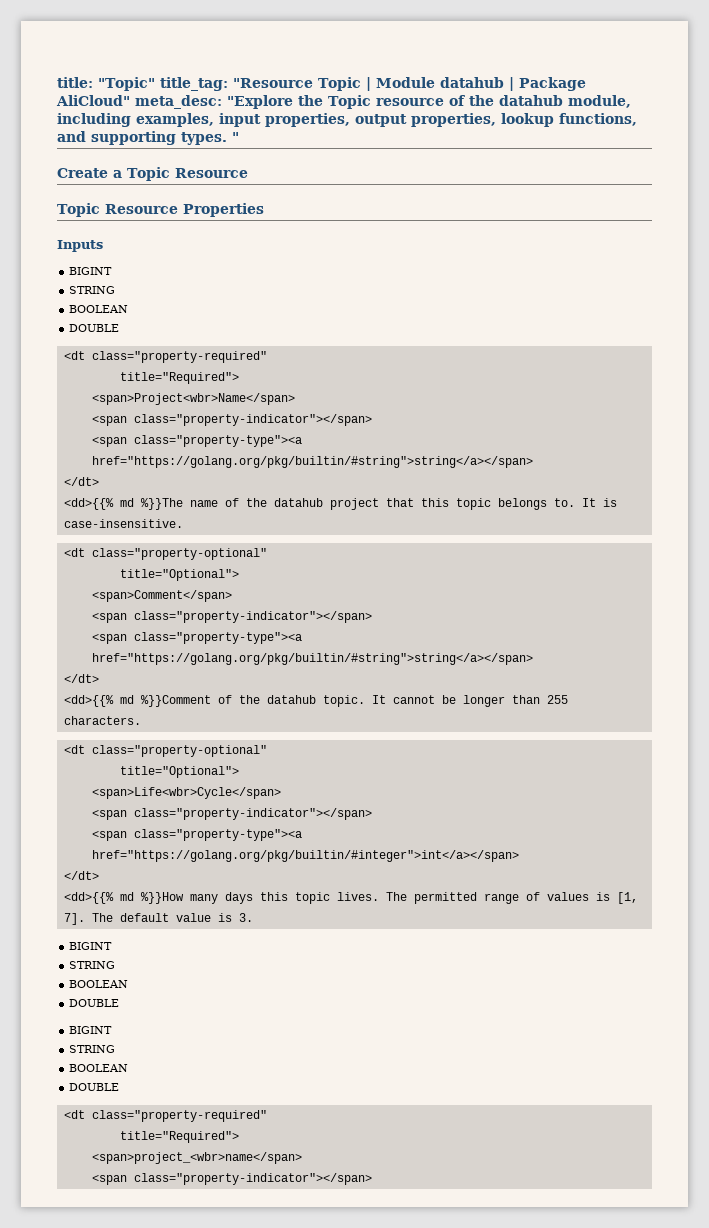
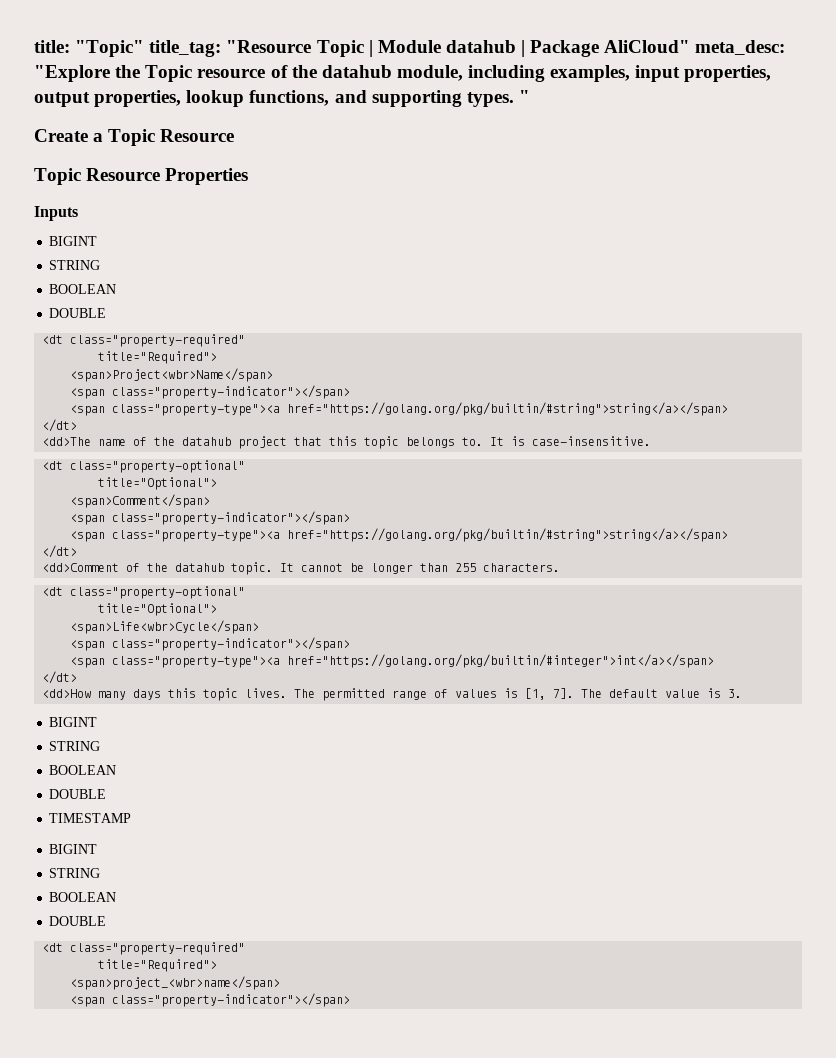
- <dd>{{% md %}}The name of the datahub project that this topic belongs to.
+ <dd>The name of the datahub project that this topic belongs to.
- <dd>{{% md %}}Comment of the datahub topic.
+ <dd>Comment of the datahub topic.
- <dd>{{% md %}}How many days this topic lives.
+ <dd>How many days this topic lives.
+ TIMESTAMP

